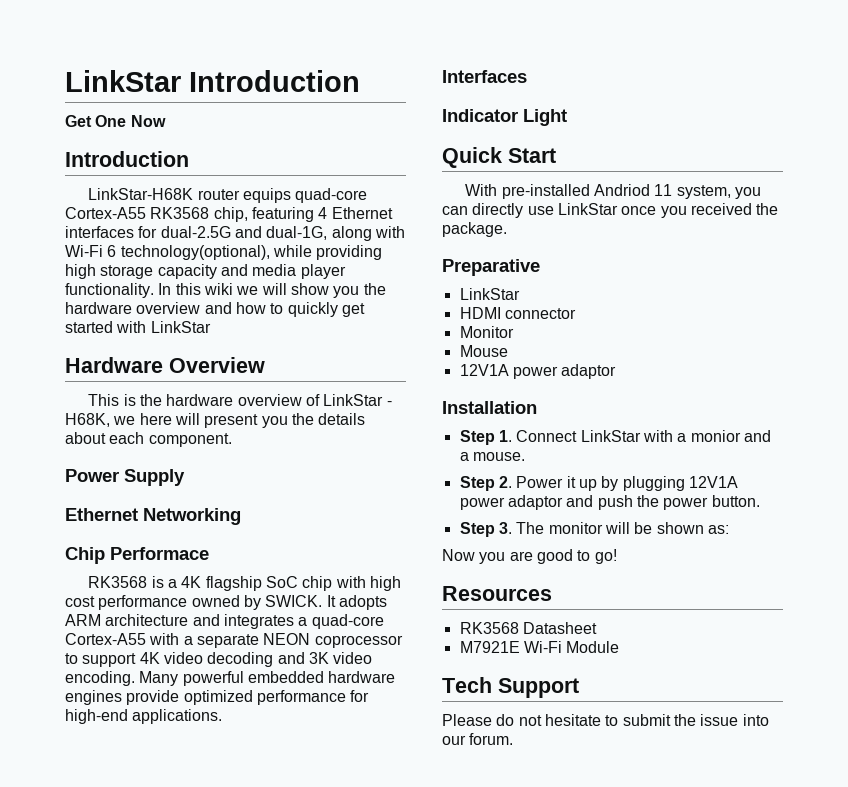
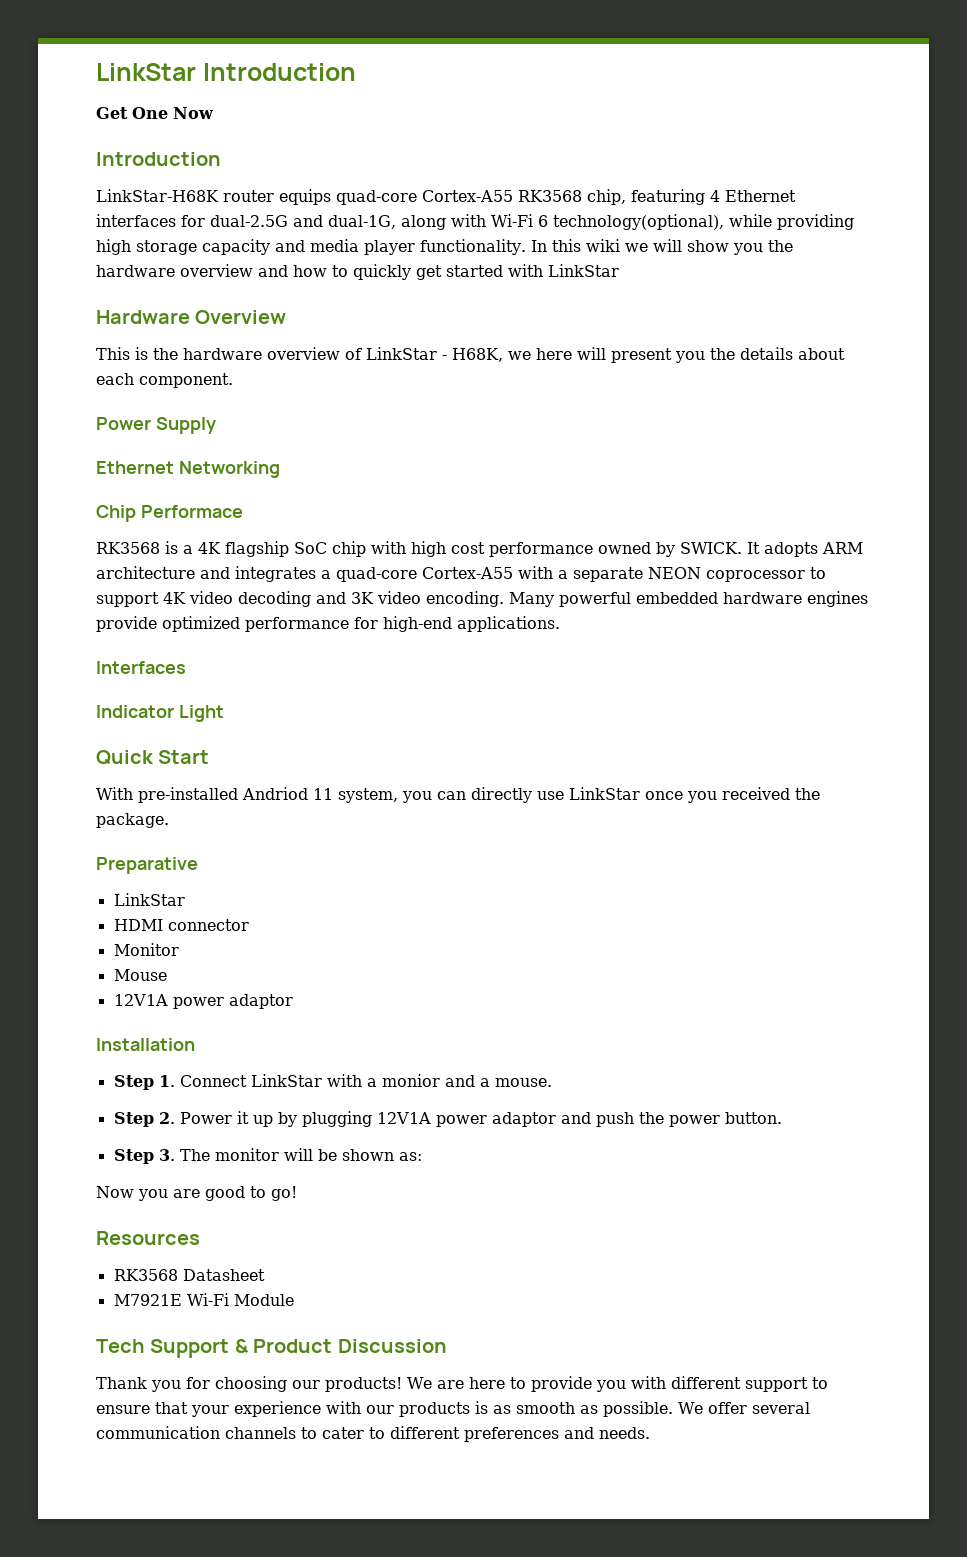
- Tech Support
- Please do not hesitate to submit the issue into our forum.
+ Tech Support & Product Discussion
+ Thank you for choosing our products! We are here to provide you with different support to ensure that your experience with our products is as smooth as possible. We offer several communication channels to cater to different preferences and needs.

